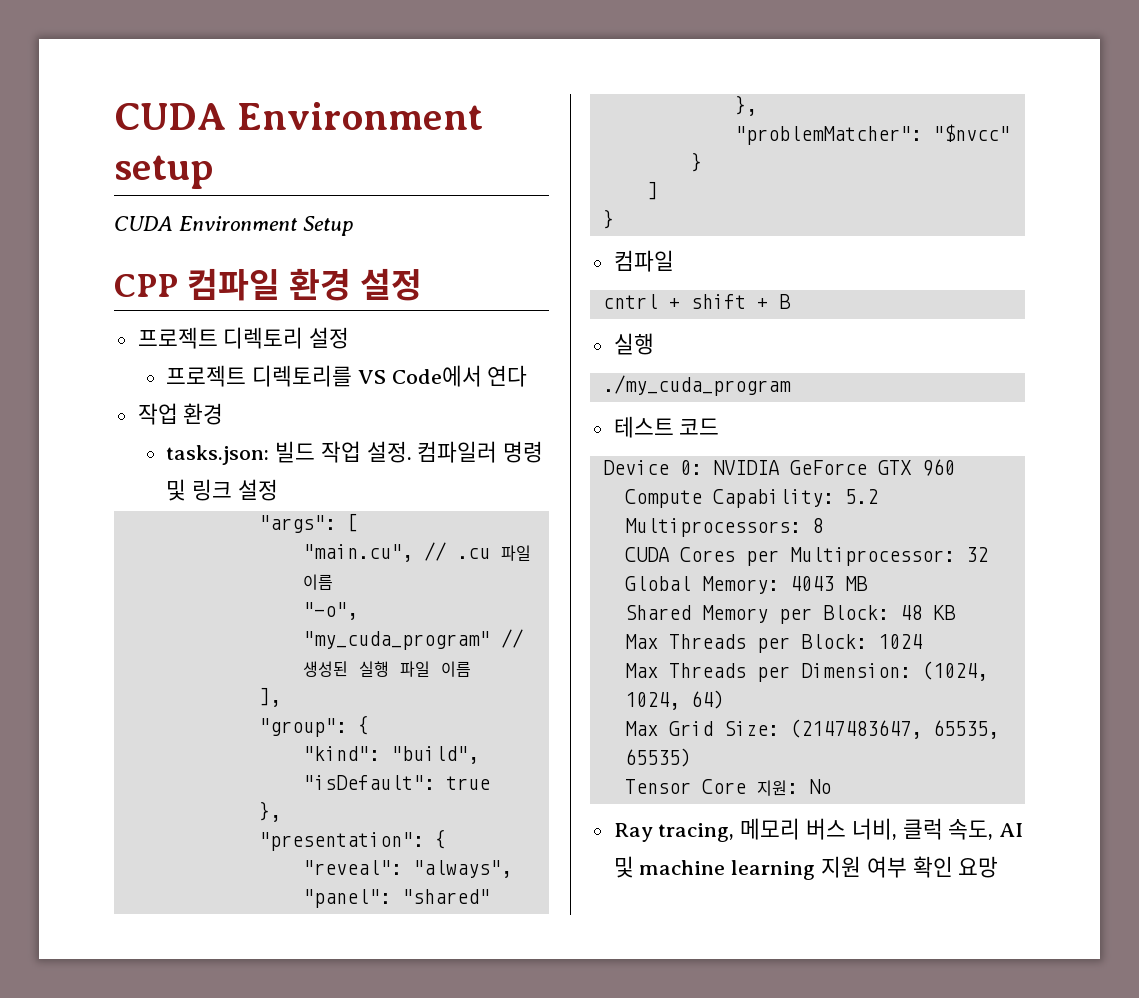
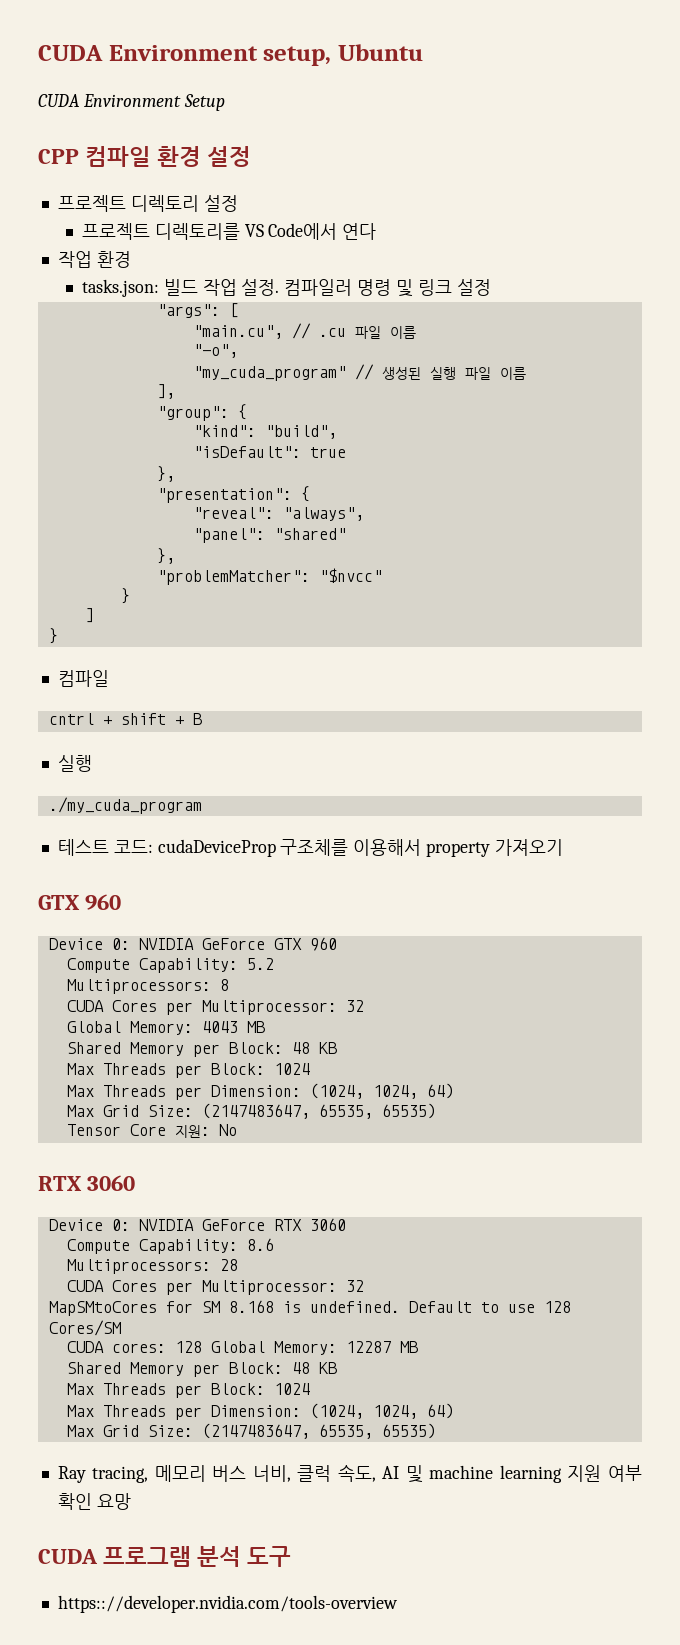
- CUDA Environment setup
+ CUDA Environment setup, Ubuntu
- 테스트 코드
+ 테스트 코드: cudaDeviceProp 구조체를 이용해서 property 가져오기
+ GTX 960
  Tensor Core 지원: No
+ RTX 3060
+ Device 0: NVIDIA GeForce RTX 3060
+ Compute Capability: 8.6
+ Multiprocessors: 28
+ CUDA Cores per Multiprocessor: 32
+ MapSMtoCores for SM 8.168 is undefined. Default to use 128 Cores/SM
+ CUDA cores: 128 Global Memory: 12287 MB
+ Shared Memory per Block: 48 KB
+ Max Threads per Block: 1024
+ Max Threads per Dimension: (1024, 1024, 64)
+ Max Grid Size: (2147483647, 65535, 65535)
+ CUDA 프로그램 분석 도구
+ https:://developer.nvidia.com/tools-overview

